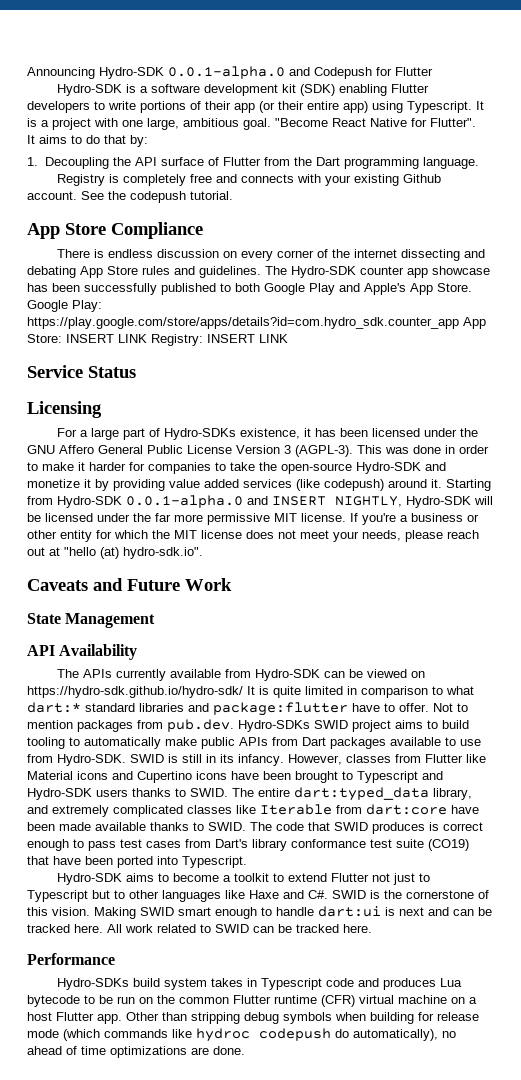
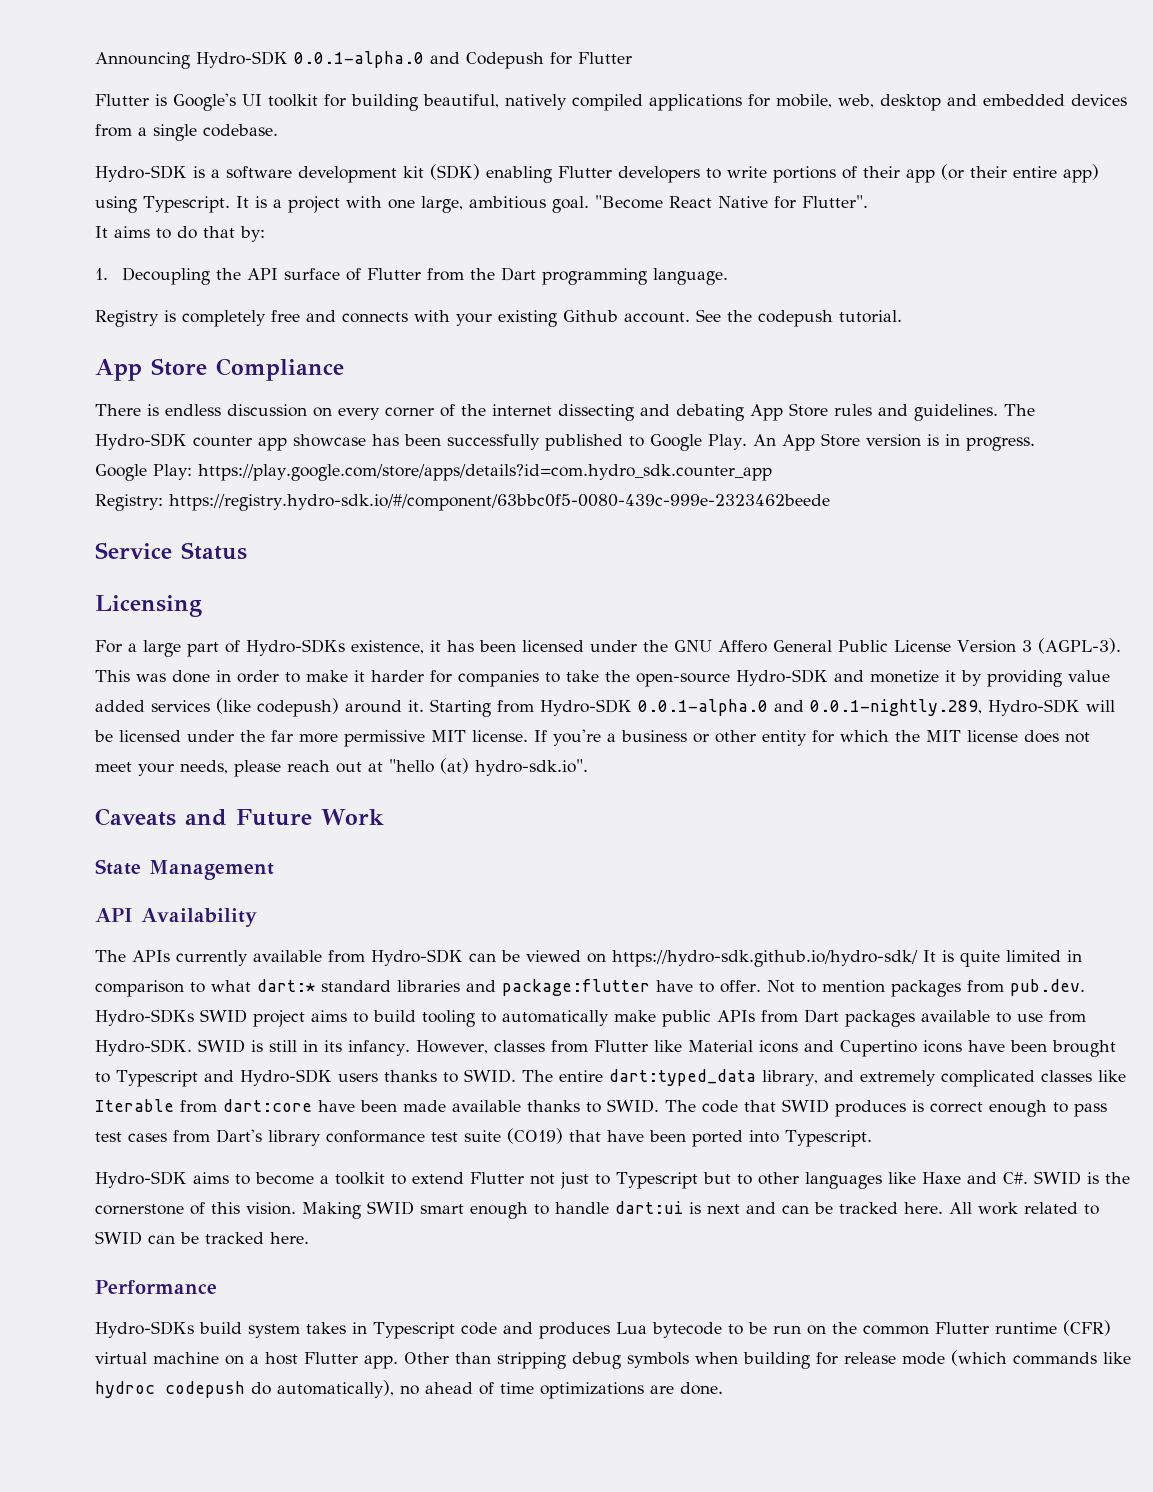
+ Flutter is Google's UI toolkit for building beautiful, natively compiled applications for mobile, web, desktop and embedded devices from a single codebase.
- The Hydro-SDK counter app showcase has been successfully published to both Google Play and Apple's App Store. Google Play: https://play.google.com/store/apps/details?id=com.hydro_sdk.counter_app App Store: INSERT LINK Registry: INSERT LINK
+ The Hydro-SDK counter app showcase has been successfully published to Google Play. An App Store version is in progress.
+ Google Play: https://play.google.com/store/apps/details?id=com.hydro_sdk.counter_app
+ Registry: https://registry.hydro-sdk.io/#/component/63bbc0f5-0080-439c-999e-2323462beede
- Starting from Hydro-SDK 0.0.1-alpha.0 and INSERT NIGHTLY, Hydro-SDK will be licensed under the far more permissive MIT license.
+ Starting from Hydro-SDK 0.0.1-alpha.0 and 0.0.1-nightly.289, Hydro-SDK will be licensed under the far more permissive MIT license.

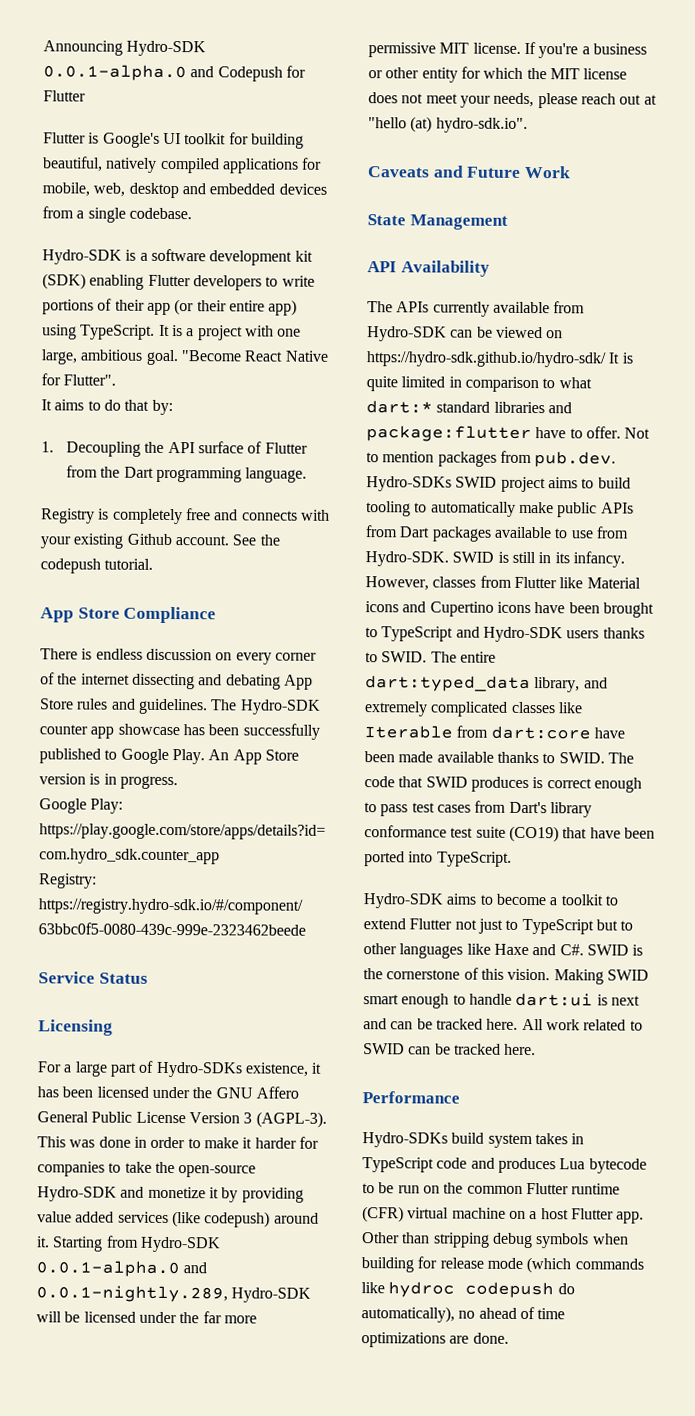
- Hydro-SDK is a software development kit (SDK) enabling Flutter developers to write portions of their app (or their entire app) using Typescript.
+ Hydro-SDK is a software development kit (SDK) enabling Flutter developers to write portions of their app (or their entire app) using TypeScript.
- However, classes from Flutter like Material icons and Cupertino icons have been brought to Typescript and Hydro-SDK users thanks to SWID.
+ However, classes from Flutter like Material icons and Cupertino icons have been brought to TypeScript and Hydro-SDK users thanks to SWID.
- The code that SWID produces is correct enough to pass test cases from Dart's library conformance test suite (CO19) that have been ported into Typescript.
+ The code that SWID produces is correct enough to pass test cases from Dart's library conformance test suite (CO19) that have been ported into TypeScript.
- Hydro-SDK aims to become a toolkit to extend Flutter not just to Typescript but to other languages like Haxe and C#. SWID is the cornerstone of this vision.
+ Hydro-SDK aims to become a toolkit to extend Flutter not just to TypeScript but to other languages like Haxe and C#. SWID is the cornerstone of this vision.
- Hydro-SDKs build system takes in Typescript code and produces Lua bytecode to be run on the common Flutter runtime (CFR) virtual machine on a host Flutter app.
+ Hydro-SDKs build system takes in TypeScript code and produces Lua bytecode to be run on the common Flutter runtime (CFR) virtual machine on a host Flutter app.

